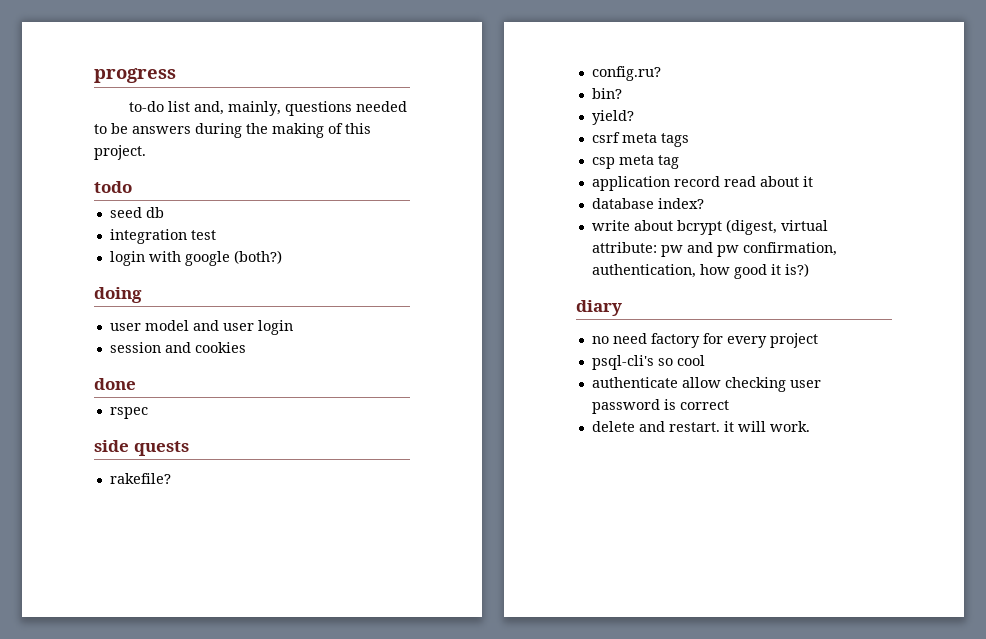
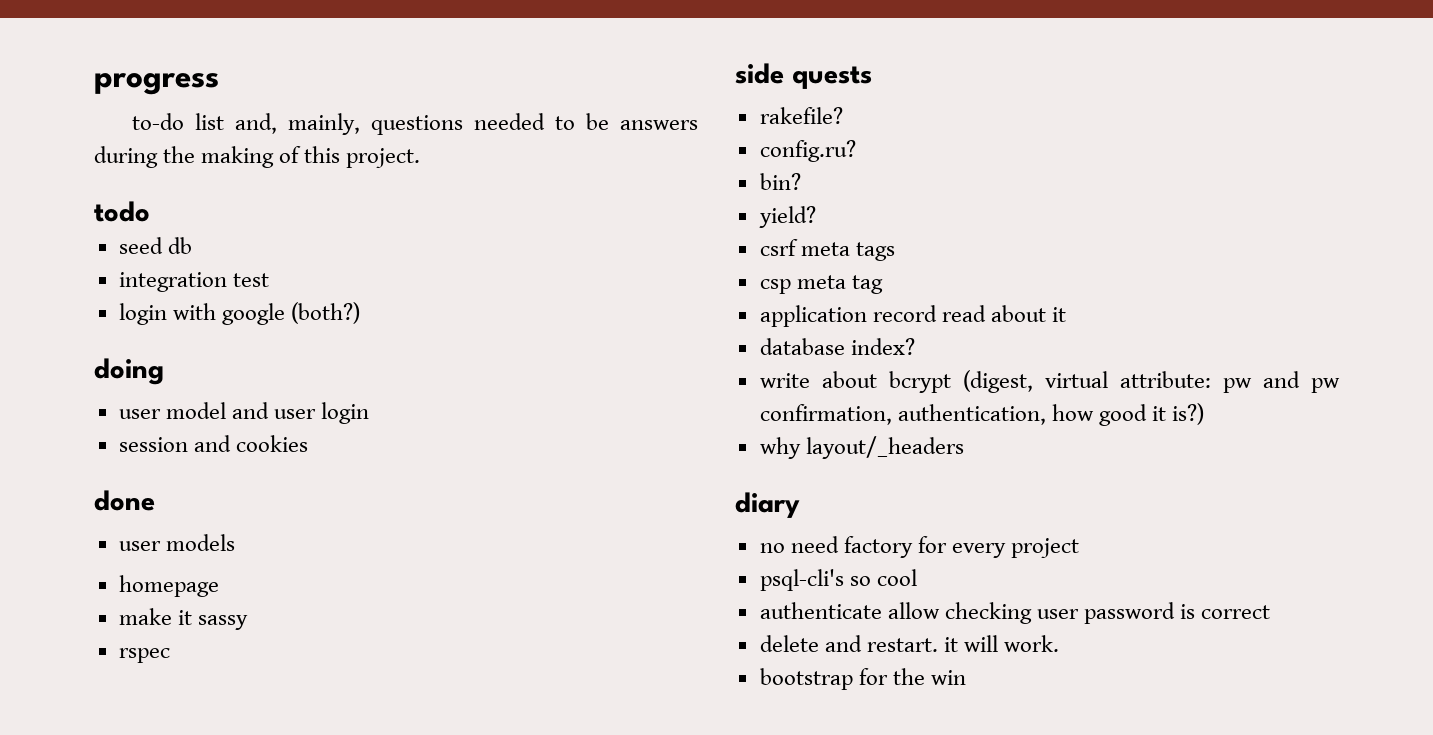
+ user models
+ homepage
+ make it sassy
+ why layout/_headers
+ bootstrap for the win

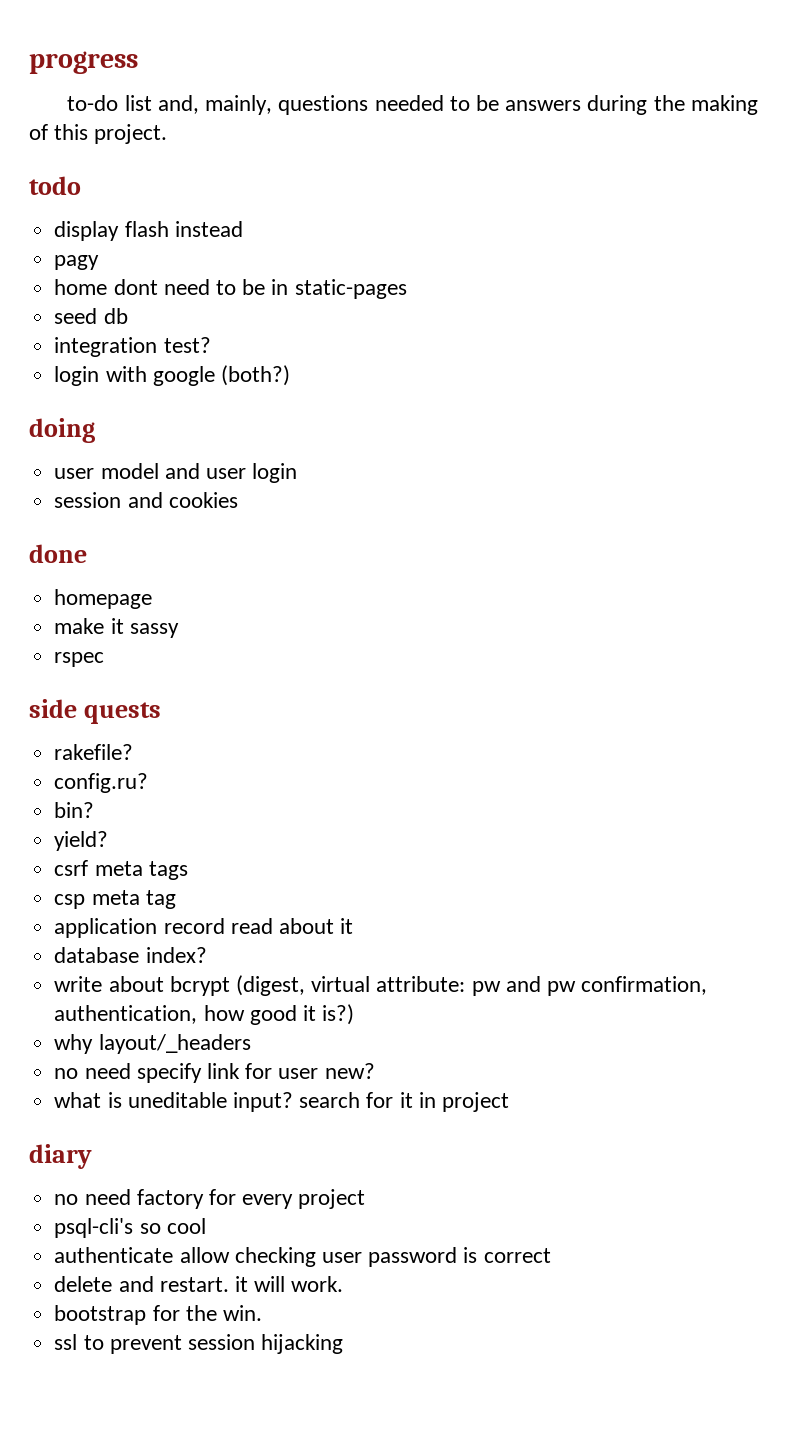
+ display flash instead
+ pagy
+ home dont need to be in static-pages
- integration test
+ integration test?
- user models
+ no need specify link for user new?
+ what is uneditable input? search for it in project
- bootstrap for the win
+ bootstrap for the win.
+ ssl to prevent session hijacking

